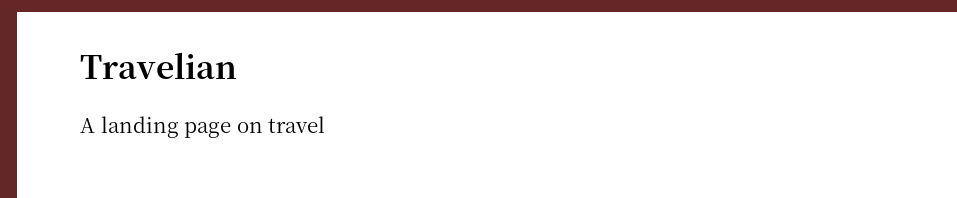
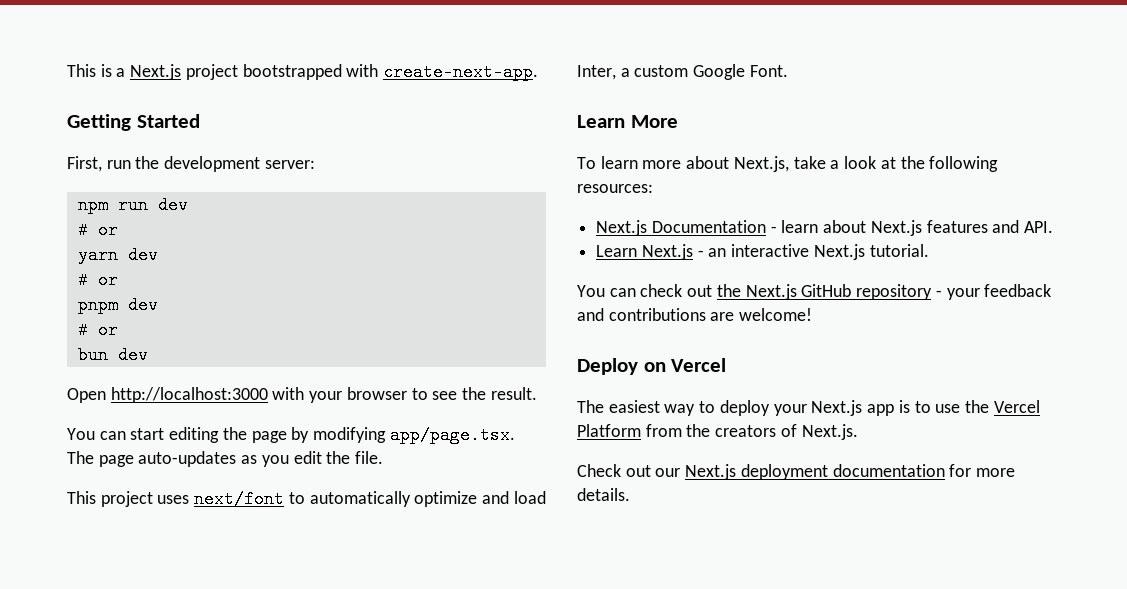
- Travelian
- A landing page on travel
+ This is a Next.js project bootstrapped with create-next-app.
+ Getting Started
+ First, run the development server:
+ npm run dev
+ # or
+ yarn dev
+ # or
+ pnpm dev
+ # or
+ bun dev
+ Open http://localhost:3000 with your browser to see the result.
+ You can start editing the page by modifying app/page.tsx. The page auto-updates as you edit the file.
+ This project uses next/font to automatically optimize and load Inter, a custom Google Font.
+ Learn More
+ To learn more about Next.js, take a look at the following resources:
+ Next.js Documentation - learn about Next.js features and API.
+ Learn Next.js - an interactive Next.js tutorial.
+ You can check out the Next.js GitHub repository - your feedback and contributions are welcome!
+ Deploy on Vercel
+ The easiest way to deploy your Next.js app is to use the Vercel Platform from the creators of Next.js.
+ Check out our Next.js deployment documentation for more details.

